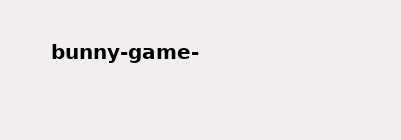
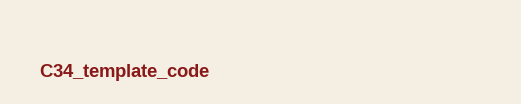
- bunny-game-
+ C34_template_code

